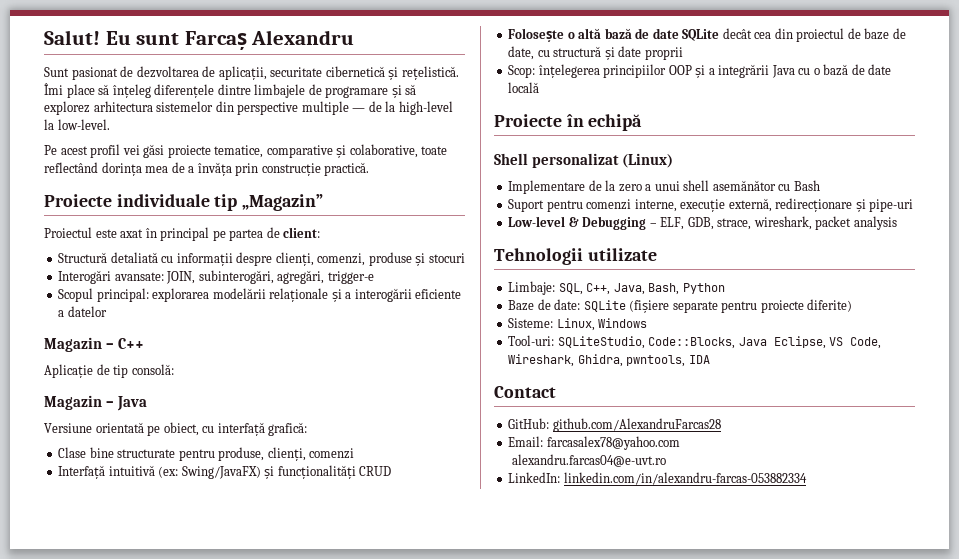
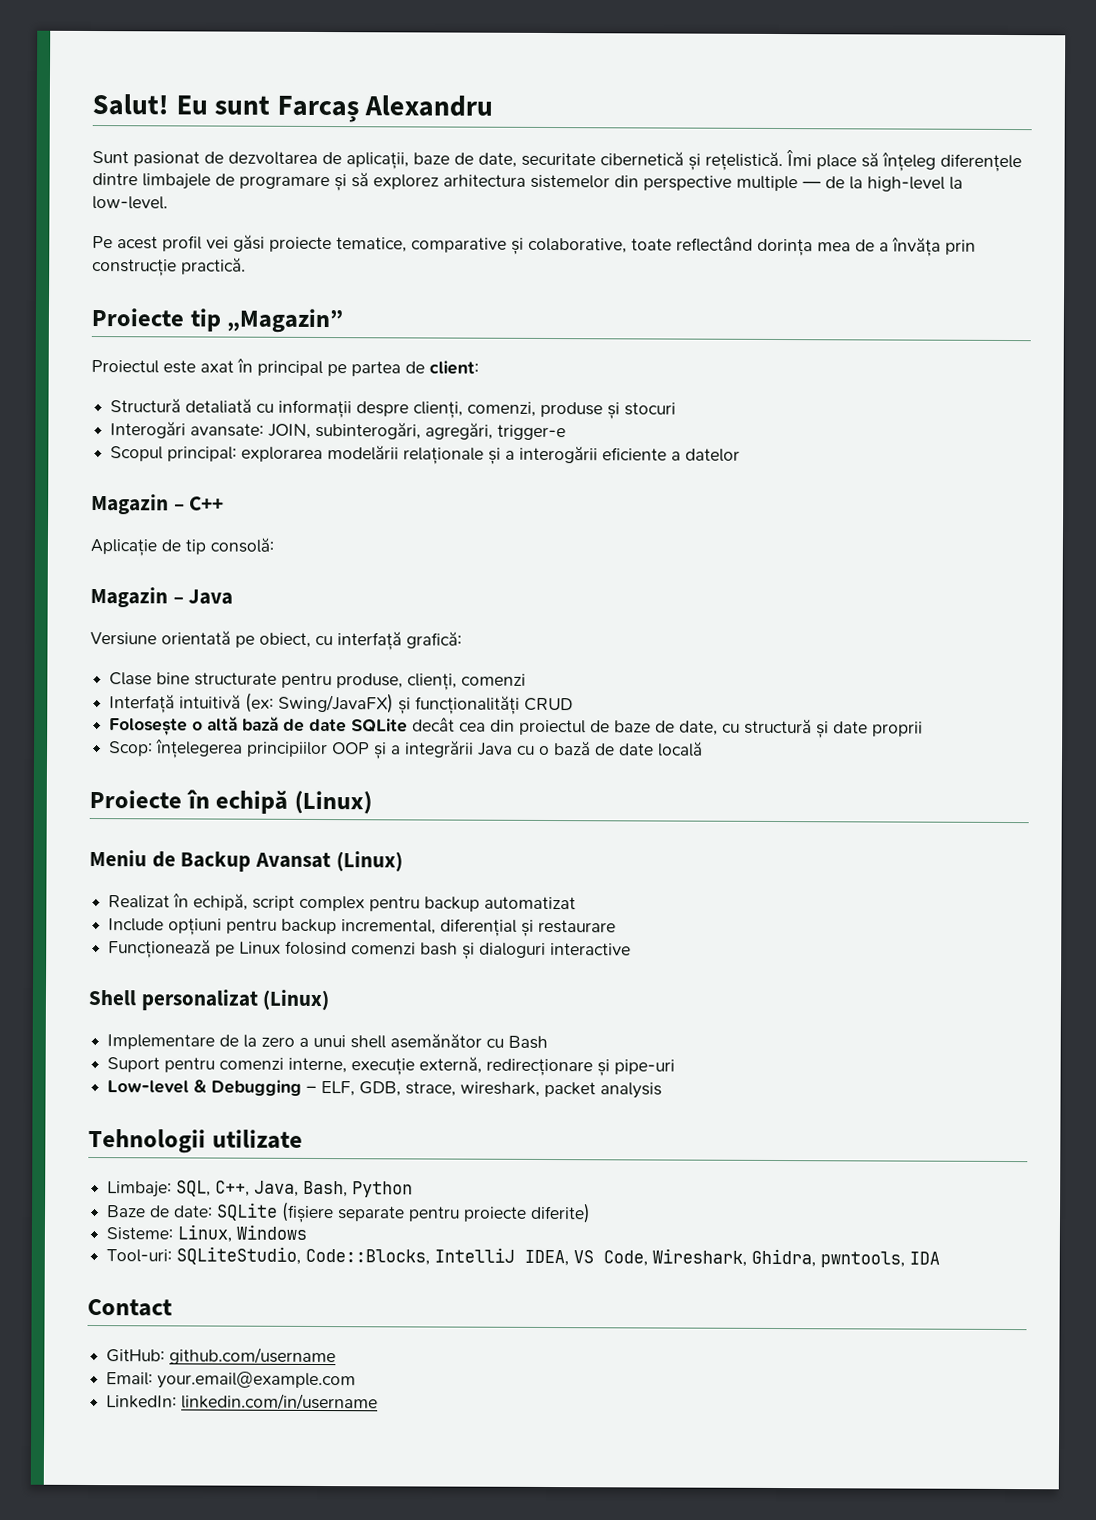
- Sunt pasionat de dezvoltarea de aplicații, securitate cibernetică și rețelistică.
+ Sunt pasionat de dezvoltarea de aplicații, baze de date, securitate cibernetică și rețelistică.
- Proiecte individuale tip „Magazin”
+ Proiecte tip „Magazin”
- Proiecte în echipă
+ Proiecte în echipă (Linux)
+ Meniu de Backup Avansat (Linux)
+ Realizat în echipă, script complex pentru backup automatizat
+ Include opțiuni pentru backup incremental, diferențial și restaurare
+ Funcționează pe Linux folosind comenzi bash și dialoguri interactive
- Tool-uri: SQLiteStudio, Code::Blocks, Java Eclipse, VS Code, Wireshark, Ghidra, pwntools, IDA
+ Tool-uri: SQLiteStudio, Code::Blocks, IntelliJ IDEA, VS Code, Wireshark, Ghidra, pwntools, IDA
- GitHub: github.com/AlexandruFarcas28
+ GitHub: github.com/username
- Email: farcasalex78@yahoo.com
- alexandru.farcas04@e-uvt.ro
+ Email: your.email@example.com
- LinkedIn: linkedin.com/in/alexandru-farcas-053882334
+ LinkedIn: linkedin.com/in/username

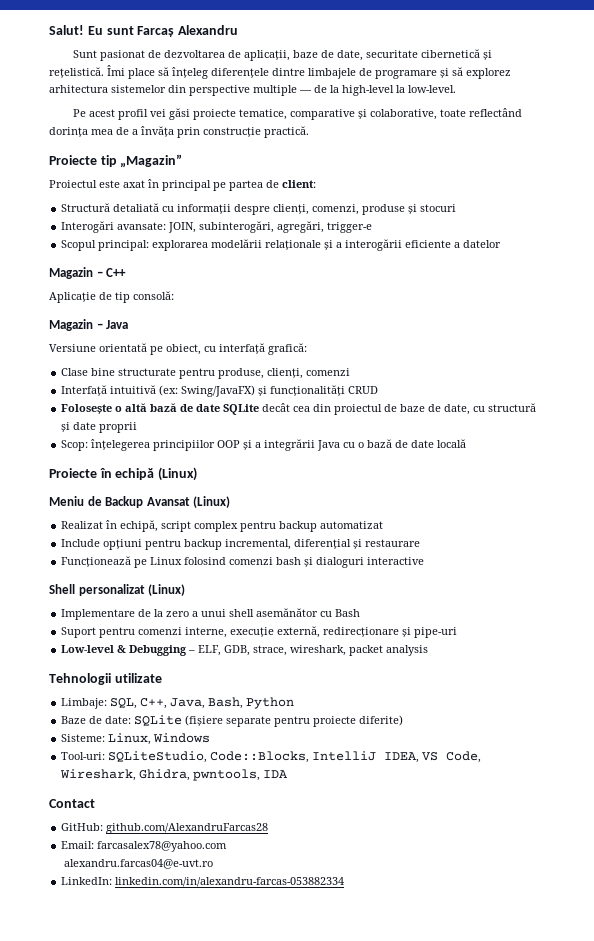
- GitHub: github.com/username
+ GitHub: github.com/AlexandruFarcas28
- Email: your.email@example.com
+ Email: farcasalex78@yahoo.com
+ alexandru.farcas04@e-uvt.ro
- LinkedIn: linkedin.com/in/username
+ LinkedIn: linkedin.com/in/alexandru-farcas-053882334

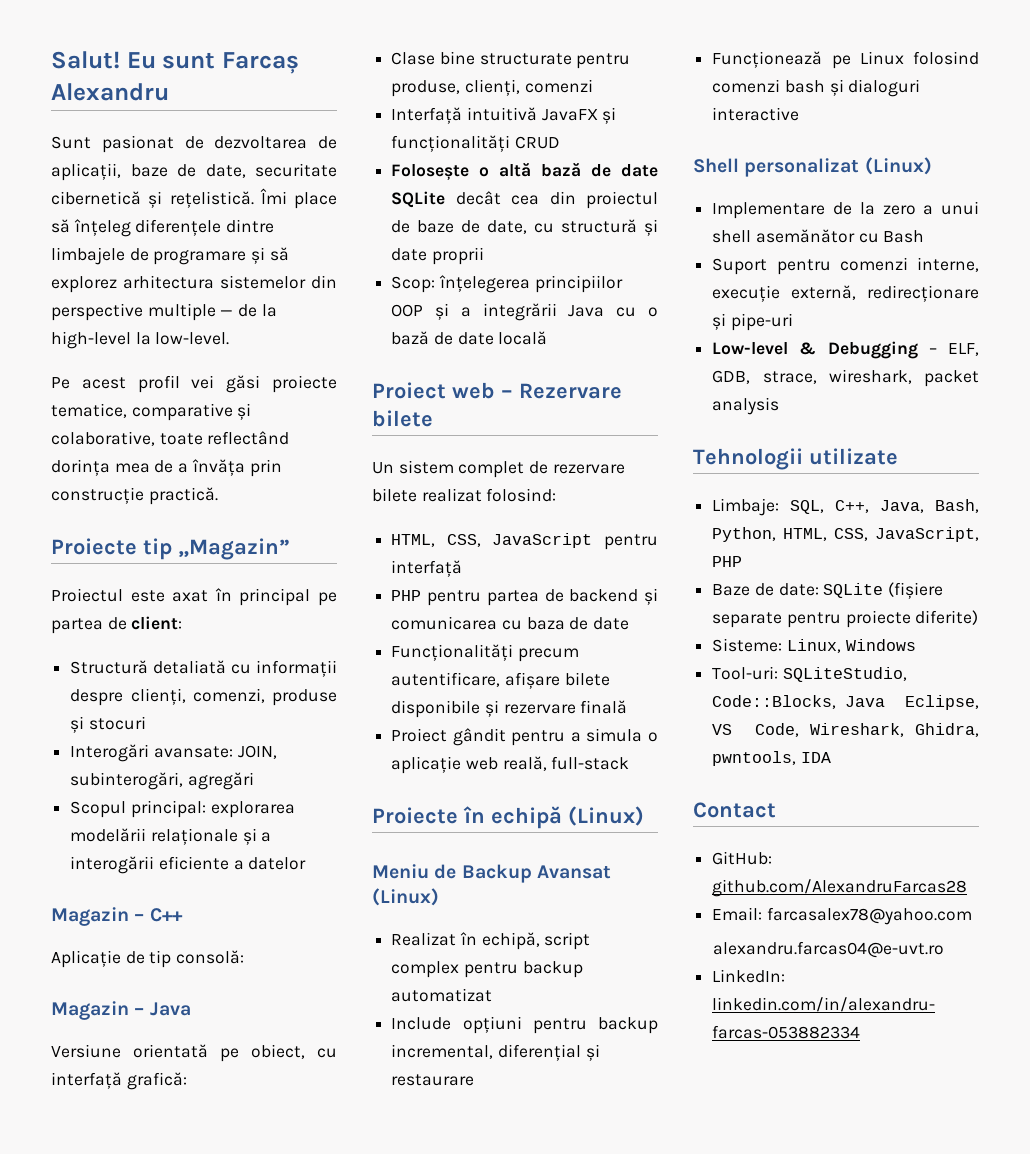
- Interogări avansate: JOIN, subinterogări, agregări, trigger-e
+ Interogări avansate: JOIN, subinterogări, agregări
- Interfață intuitivă (ex: Swing/JavaFX) și funcționalități CRUD
+ Interfață intuitivă JavaFX și funcționalități CRUD
+ Proiect web – Rezervare bilete
+ Un sistem complet de rezervare bilete realizat folosind:
+ HTML, CSS, JavaScript pentru interfață
+ PHP pentru partea de backend și comunicarea cu baza de date
+ Funcționalități precum autentificare, afișare bilete disponibile și rezervare finală
+ Proiect gândit pentru a simula o aplicație web reală, full-stack
- Limbaje: SQL, C++, Java, Bash, Python
+ Limbaje: SQL, C++, Java, Bash, Python, HTML, CSS, JavaScript, PHP
- Tool-uri: SQLiteStudio, Code::Blocks, IntelliJ IDEA, VS Code, Wireshark, Ghidra, pwntools, IDA
+ Tool-uri: SQLiteStudio, Code::Blocks, Java Eclipse, VS Code, Wireshark, Ghidra, pwntools, IDA

